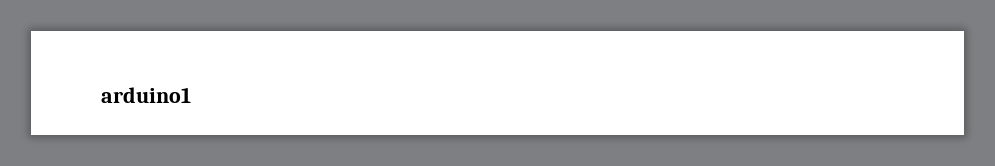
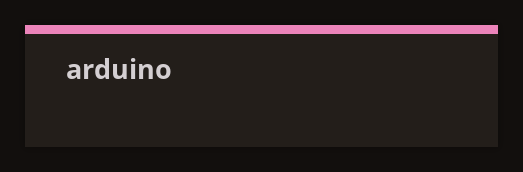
- arduino1
+ arduino

